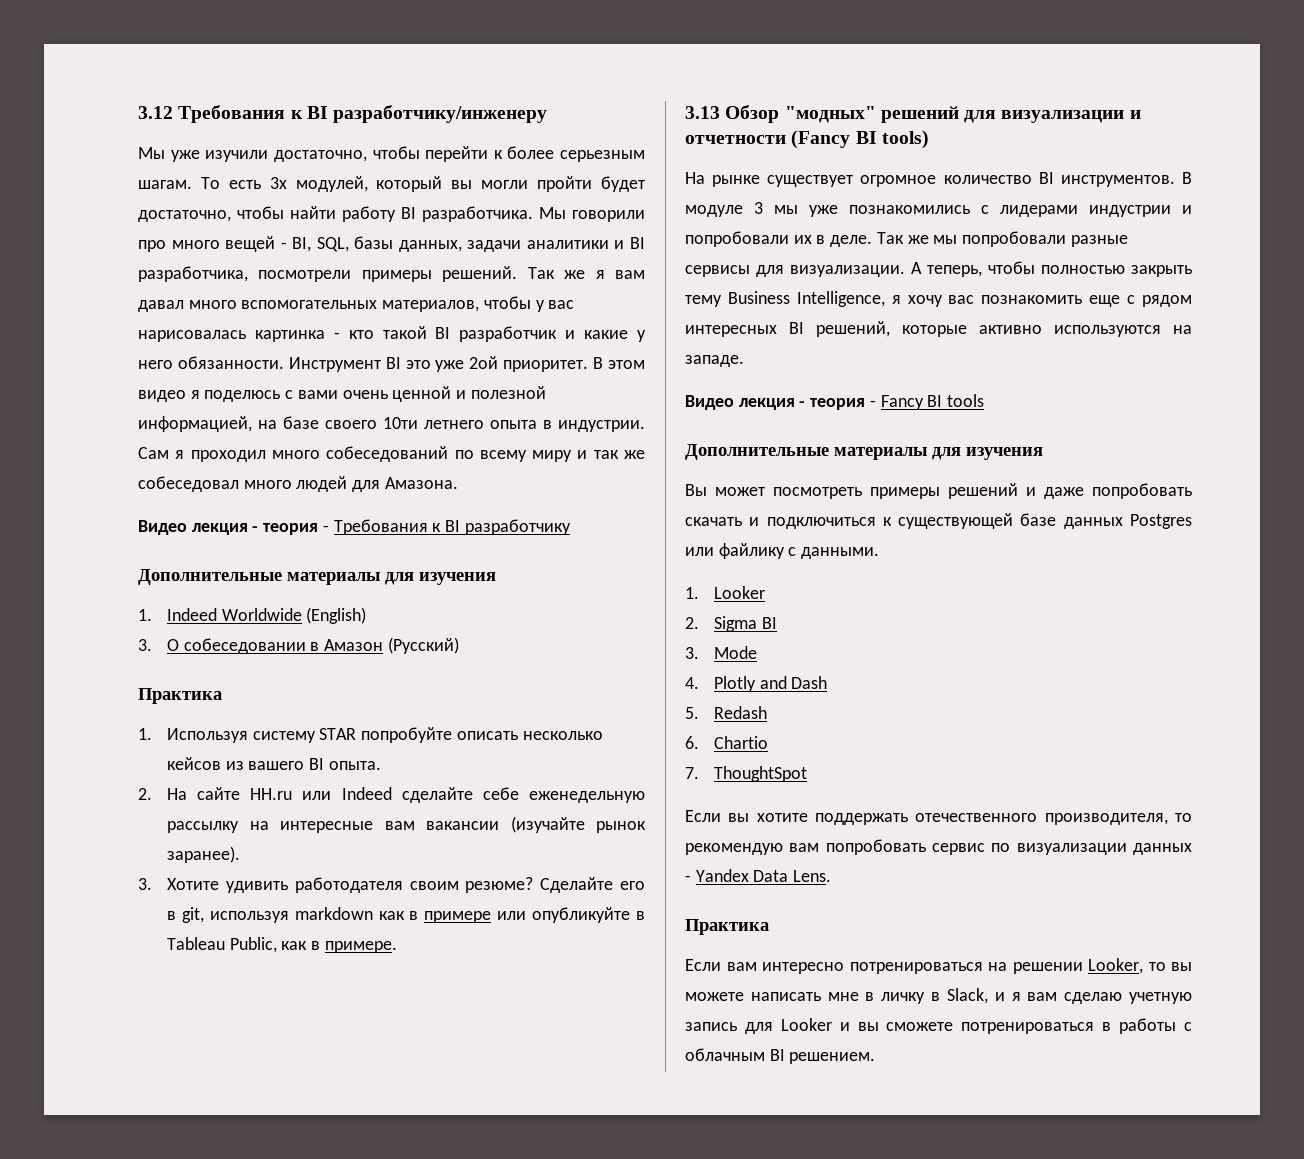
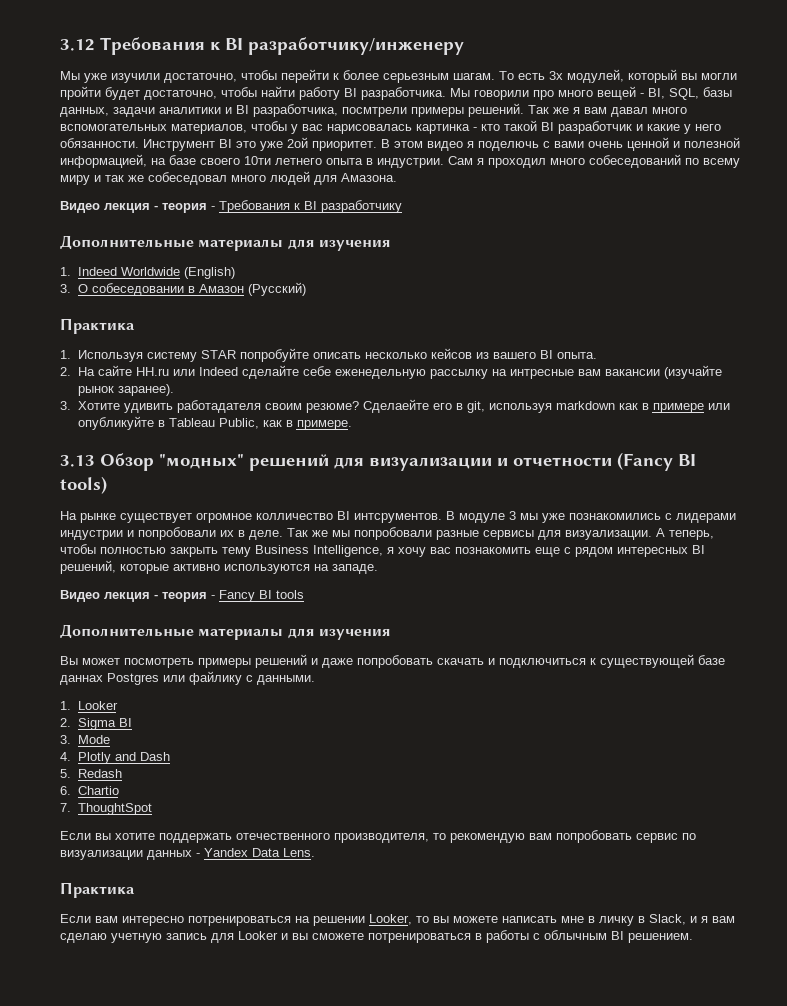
- Мы говорили про много вещей - BI, SQL, базы данных, задачи аналитики и BI разработчика, посмотрели примеры решений.
+ Мы говорили про много вещей - BI, SQL, базы данных, задачи аналитики и BI разработчика, посмтрели примеры решений.
- В этом видео я поделюсь с вами очень ценной и полезной информацией, на базе своего 10ти летнего опыта в индустрии.
+ В этом видео я поделючь с вами очень ценной и полезной информацией, на базе своего 10ти летнего опыта в индустрии.
- 2. На сайте HH.ru или Indeed сделайте себе еженедельную рассылку на интересные вам вакансии (изучайте рынок заранее).
+ 2. На сайте HH.ru или Indeed сделайте себе еженедельную рассылку на интресные вам вакансии (изучайте рынок заранее).
- 3. Хотите удивить работодателя своим резюме?
+ 3. Хотите удивить работадателя своим резюме?
- Сделайте его в git, используя markdown как в примере или опубликуйте в Tableau Public, как в примере.
+ Сделаейте его в git, используя markdown как в примере или опубликуйте в Tableau Public, как в примере.
- На рынке существует огромное количество BI инструментов.
+ На рынке существует огромное колличество BI интсрументов.
- Вы может посмотреть примеры решений и даже попробовать скачать и подключиться к существующей базе данных Postgres или файлику с данными.
+ Вы может посмотреть примеры решений и даже попробовать скачать и подключиться к существующей базе даннах Postgres или файлику с данными.
- Если вам интересно потренироваться на решении Looker, то вы можете написать мне в личку в Slack, и я вам сделаю учетную запись для Looker и вы сможете потренироваться в работы с облачным BI решением.
+ Если вам интересно потренироваться на решении Looker, то вы можете написать мне в личку в Slack, и я вам сделаю учетную запись для Looker и вы сможете потренироваться в работы с облычным BI решением.

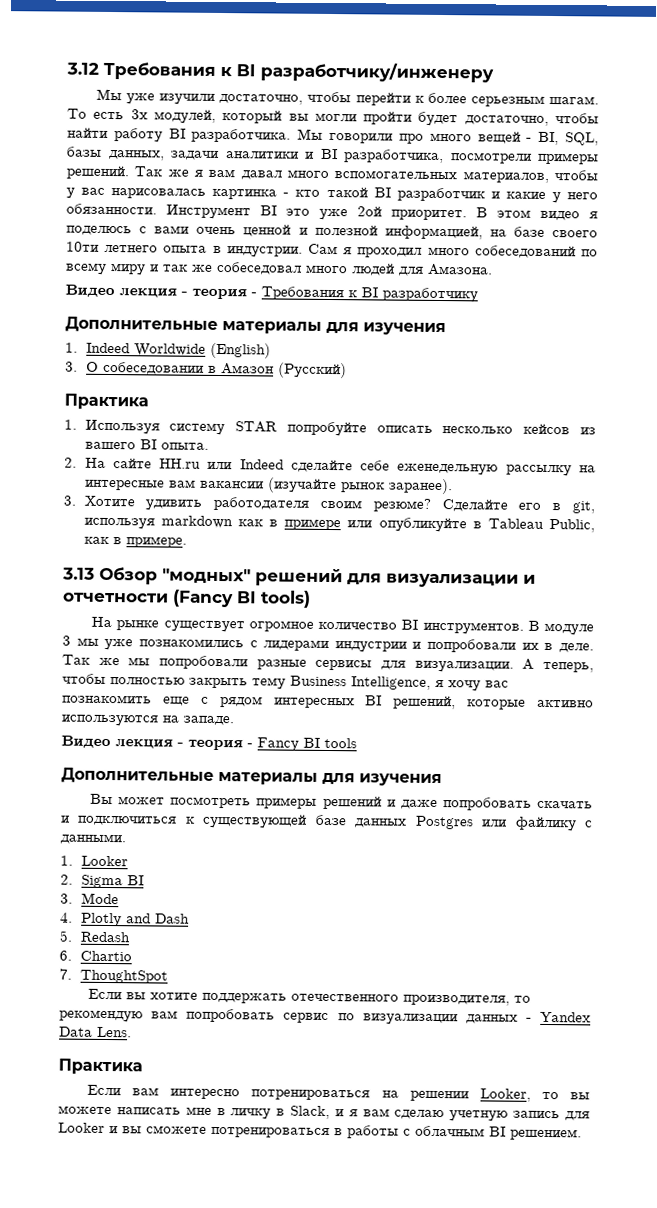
- Мы говорили про много вещей - BI, SQL, базы данных, задачи аналитики и BI разработчика, посмтрели примеры решений.
+ Мы говорили про много вещей - BI, SQL, базы данных, задачи аналитики и BI разработчика, посмотрели примеры решений.
- В этом видео я поделючь с вами очень ценной и полезной информацией, на базе своего 10ти летнего опыта в индустрии.
+ В этом видео я поделюсь с вами очень ценной и полезной информацией, на базе своего 10ти летнего опыта в индустрии.
- 2. На сайте HH.ru или Indeed сделайте себе еженедельную рассылку на интресные вам вакансии (изучайте рынок заранее).
+ 2. На сайте HH.ru или Indeed сделайте себе еженедельную рассылку на интересные вам вакансии (изучайте рынок заранее).
- 3. Хотите удивить работадателя своим резюме?
+ 3. Хотите удивить работодателя своим резюме?
- Сделаейте его в git, используя markdown как в примере или опубликуйте в Tableau Public, как в примере.
+ Сделайте его в git, используя markdown как в примере или опубликуйте в Tableau Public, как в примере.
- На рынке существует огромное колличество BI интсрументов.
+ На рынке существует огромное количество BI инструментов.
- Вы может посмотреть примеры решений и даже попробовать скачать и подключиться к существующей базе даннах Postgres или файлику с данными.
+ Вы может посмотреть примеры решений и даже попробовать скачать и подключиться к существующей базе данных Postgres или файлику с данными.
- Если вам интересно потренироваться на решении Looker, то вы можете написать мне в личку в Slack, и я вам сделаю учетную запись для Looker и вы сможете потренироваться в работы с облычным BI решением.
+ Если вам интересно потренироваться на решении Looker, то вы можете написать мне в личку в Slack, и я вам сделаю учетную запись для Looker и вы сможете потренироваться в работы с облачным BI решением.

